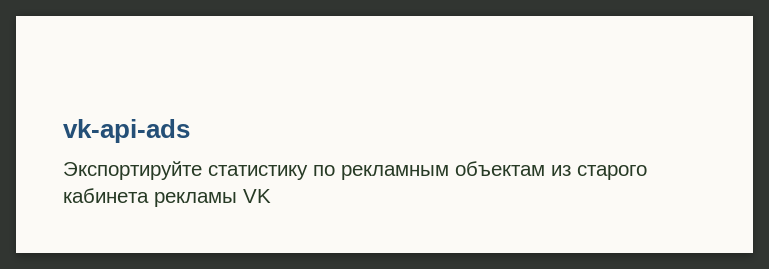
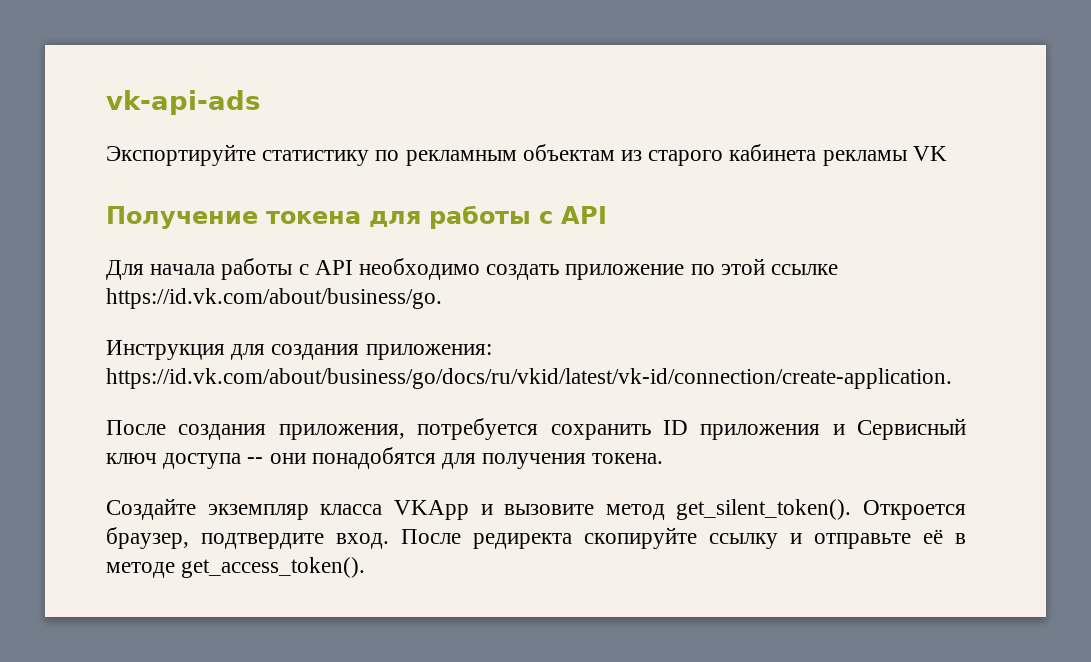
+ Получение токена для работы с API
+ Для начала работы с API необходимо создать приложение по этой ссылке https://id.vk.com/about/business/go.
+ Инструкция для создания приложения: https://id.vk.com/about/business/go/docs/ru/vkid/latest/vk-id/connection/create-application.
+ После создания приложения, потребуется сохранить ID приложения и Сервисный ключ доступа -- они понадобятся для получения токена.
+ Создайте экземпляр класса VKApp и вызовите метод get_silent_token(). Откроется браузер, подтвердите вход. После редиректа скопируйте ссылку и отправьте её в методе get_access_token().

